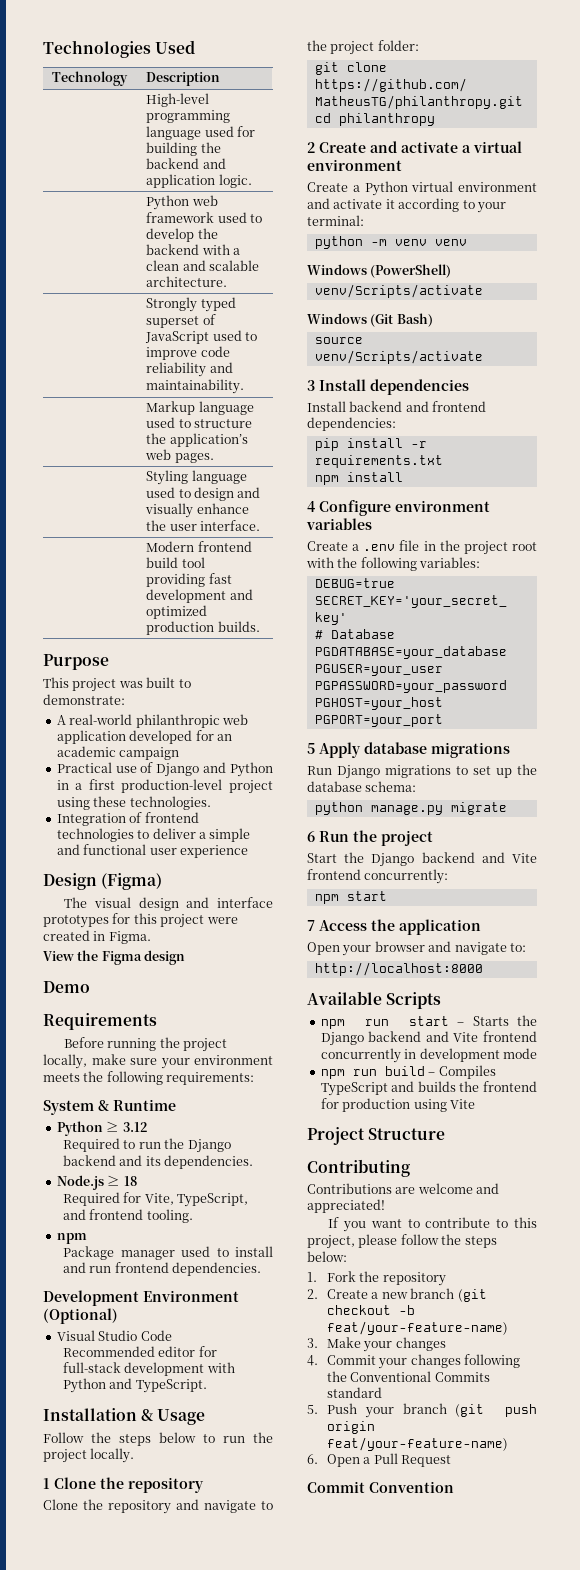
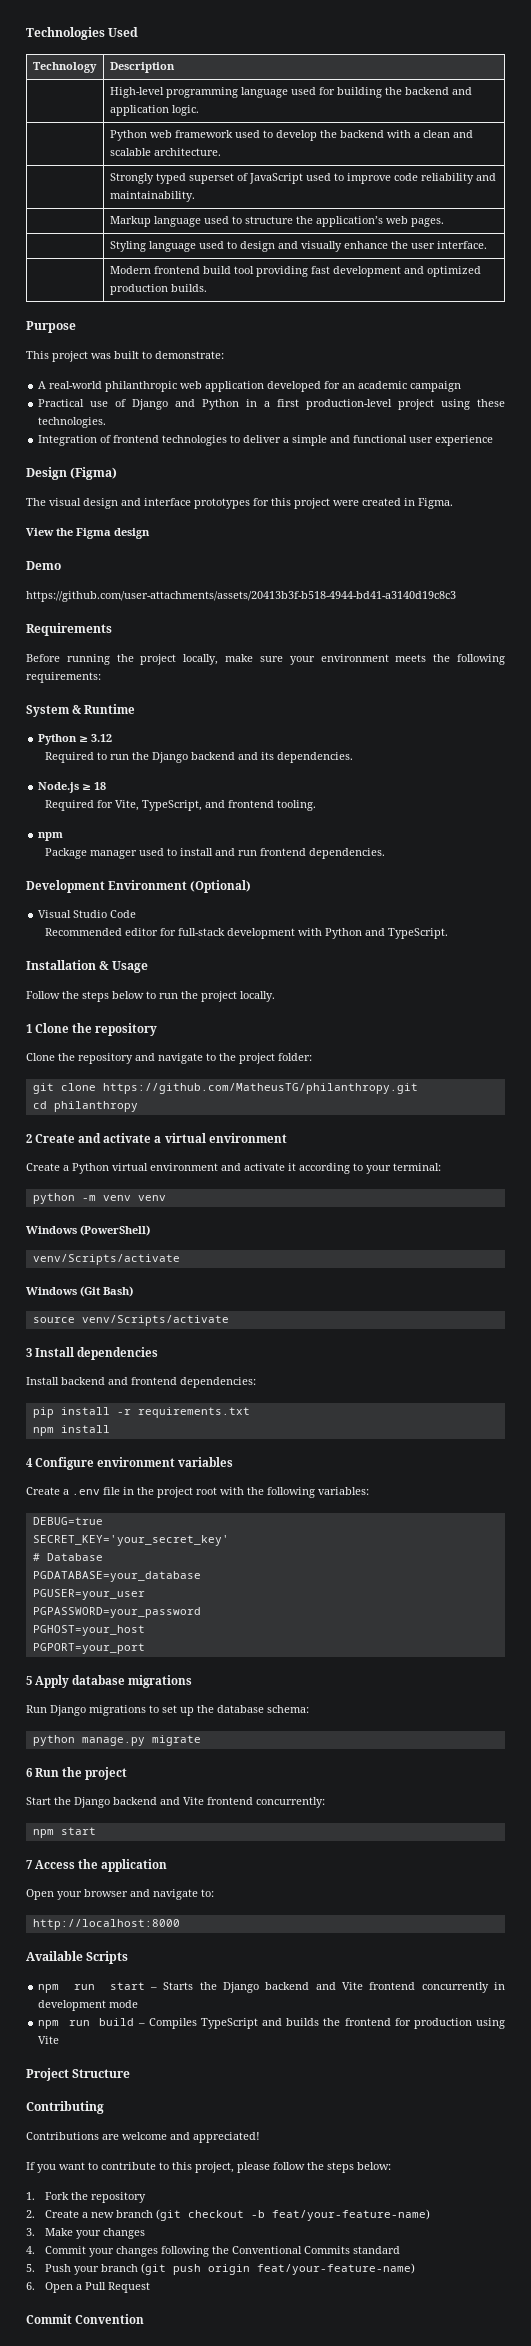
+ https://github.com/user-attachments/assets/20413b3f-b518-4944-bd41-a3140d19c8c3

